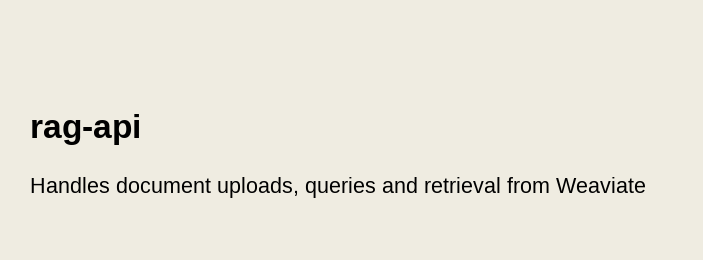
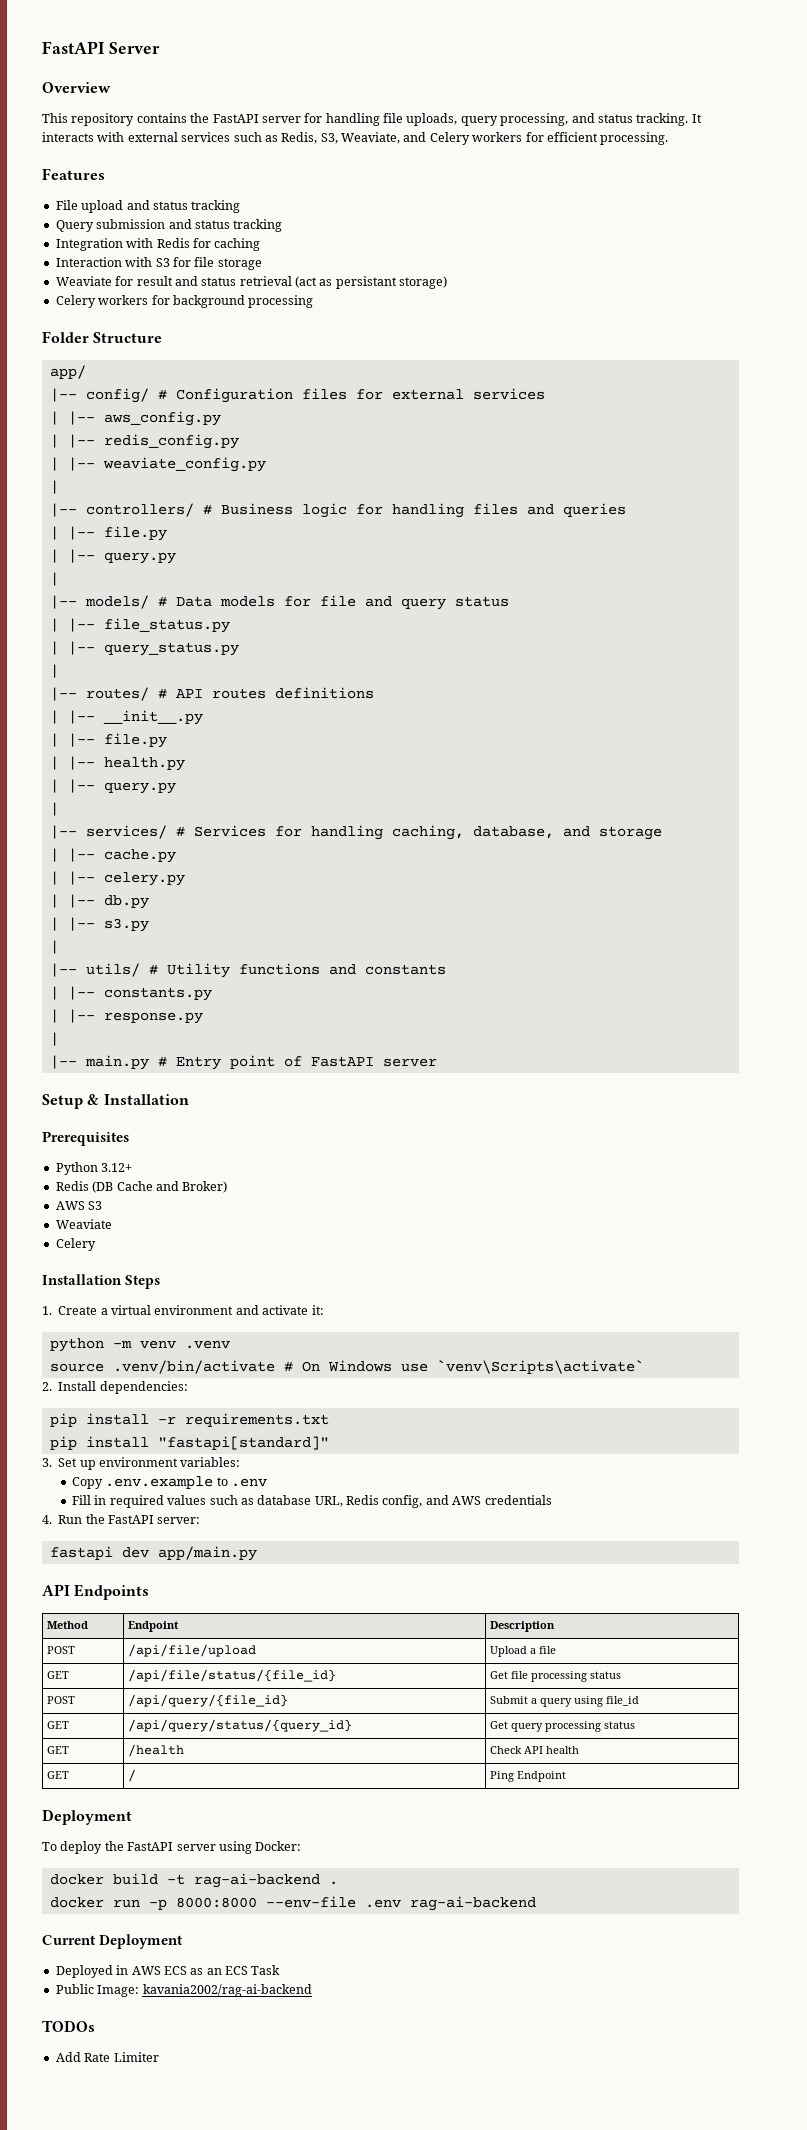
- rag-api
- Handles document uploads, queries and retrieval from Weaviate
+ FastAPI Server
+ Overview
+ This repository contains the FastAPI server for handling file uploads, query processing, and status tracking. It interacts with external services such as Redis, S3, Weaviate, and Celery workers for efficient processing.
+ Features
+ File upload and status tracking
+ Query submission and status tracking
+ Integration with Redis for caching
+ Interaction with S3 for file storage
+ Weaviate for result and status retrieval (act as persistant storage)
+ Celery workers for background processing
+ Folder Structure
+ app/
+ |-- config/ # Configuration files for external services
+ | |-- aws_config.py
+ | |-- redis_config.py
+ | |-- weaviate_config.py
+ |
+ |-- controllers/ # Business logic for handling files and queries
+ | |-- file.py
+ | |-- query.py
+ |
+ |-- models/ # Data models for file and query status
+ | |-- file_status.py
+ | |-- query_status.py
+ |
+ |-- routes/ # API routes definitions
+ | |-- __init__.py
+ | |-- file.py
+ | |-- health.py
+ | |-- query.py
+ |
+ |-- services/ # Services for handling caching, database, and storage
+ | |-- cache.py
+ | |-- celery.py
+ | |-- db.py
+ | |-- s3.py
+ |
+ |-- utils/ # Utility functions and constants
+ | |-- constants.py
+ | |-- response.py
+ |
+ |-- main.py # Entry point of FastAPI server
+ Setup & Installation
+ Prerequisites
+ Python 3.12+
+ Redis (DB Cache and Broker)
+ AWS S3
+ Weaviate
+ Celery
+ Installation Steps
+ 1. Create a virtual environment and activate it:
+ python -m venv .venv
+ source .venv/bin/activate # On Windows use `venv\Scripts\activate`
+ 2. Install dependencies:
+ pip install -r requirements.txt
+ pip install "fastapi[standard]"
+ 3. Set up environment variables:
+ Copy .env.example to .env
+ Fill in required values such as database URL, Redis config, and AWS credentials
+ 4. Run the FastAPI server:
+ fastapi dev app/main.py
+ API Endpoints
+ Method | Endpoint | Description
+ POST | /api/file/upload | Upload a file
+ GET | /api/file/status/{file_id} | Get file processing status
+ POST | /api/query/{file_id} | Submit a query using file_id
+ GET | /api/query/status/{query_id} | Get query processing status
+ GET | /health | Check API health
+ GET | / | Ping Endpoint
+ Deployment
+ To deploy the FastAPI server using Docker:
+ docker build -t rag-ai-backend .
+ docker run -p 8000:8000 --env-file .env rag-ai-backend
+ Current Deployment
+ Deployed in AWS ECS as an ECS Task
+ Public Image: kavania2002/rag-ai-backend
+ TODOs
+ Add Rate Limiter

